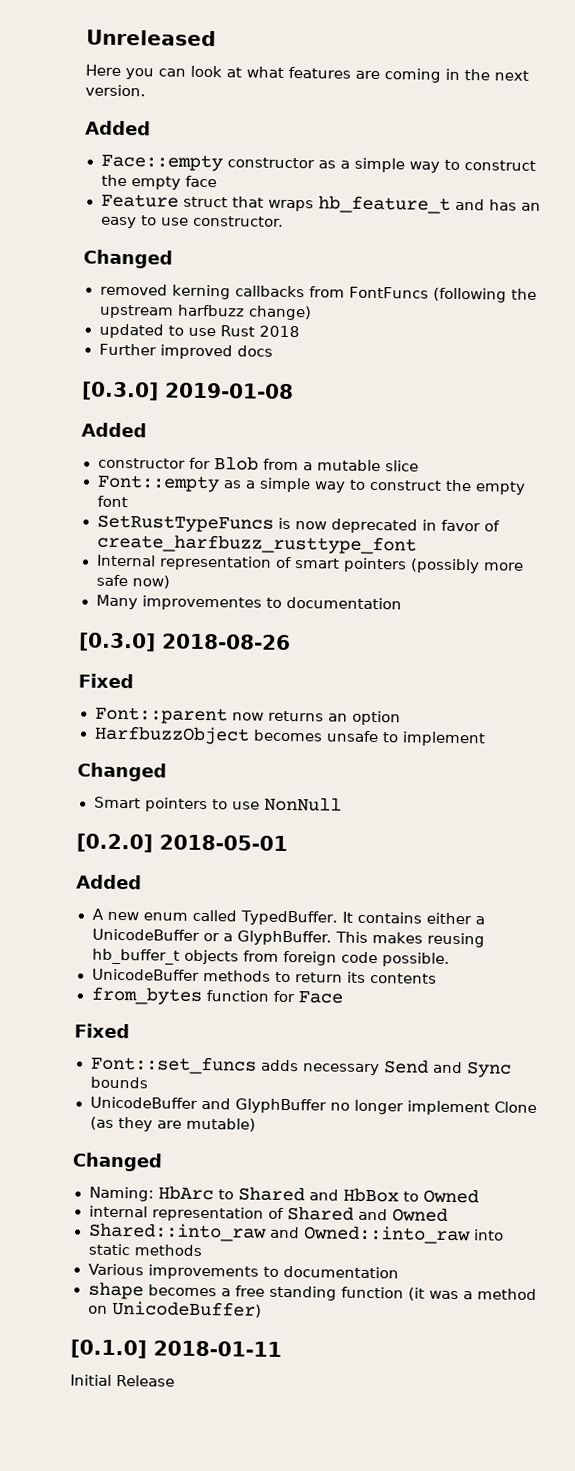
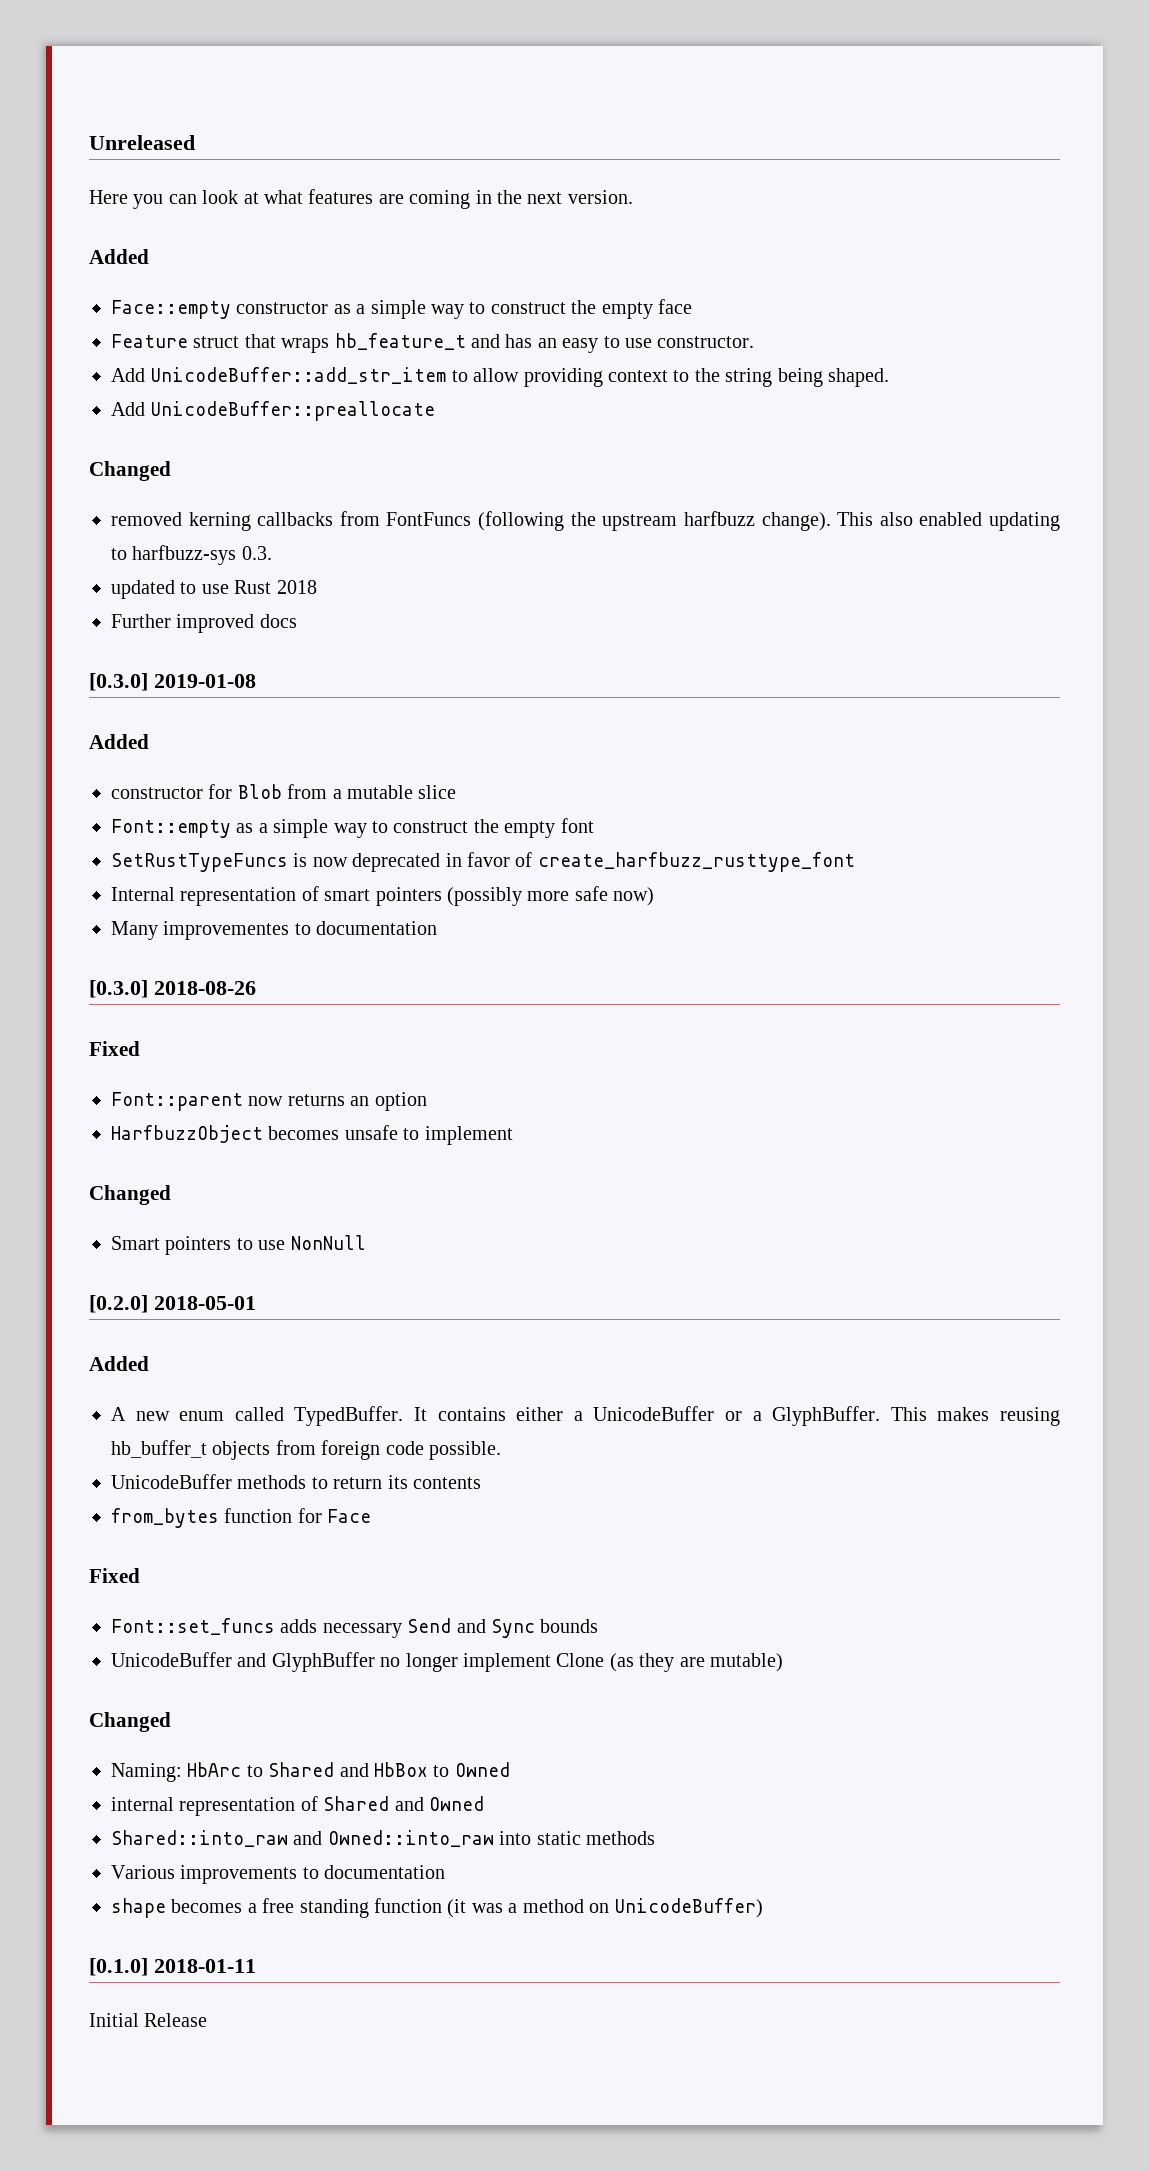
+ Add UnicodeBuffer::add_str_item to allow providing context to the string being shaped.
+ Add UnicodeBuffer::preallocate
- removed kerning callbacks from FontFuncs (following the upstream harfbuzz change)
+ removed kerning callbacks from FontFuncs (following the upstream harfbuzz change). This also enabled updating to harfbuzz-sys 0.3.

